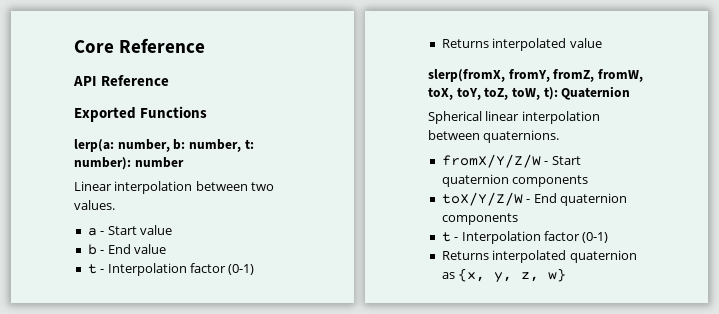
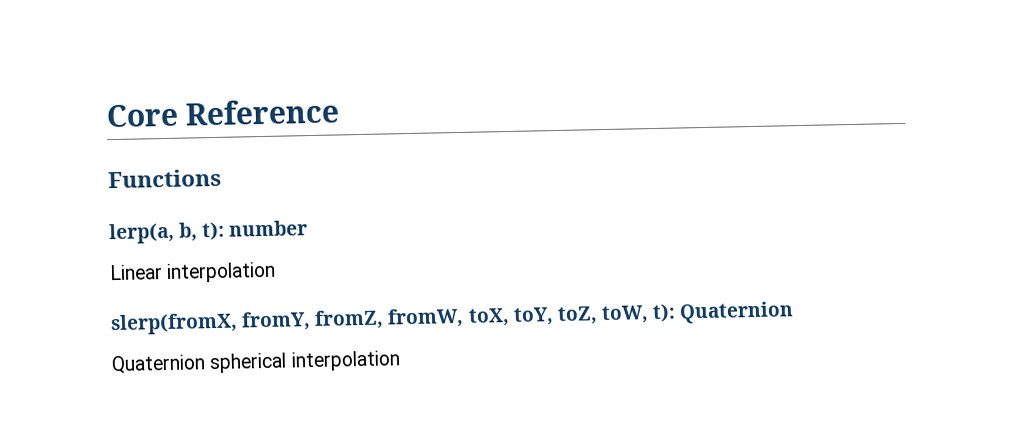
- API Reference
- Exported Functions
- lerp(a: number, b: number, t: number): number
- Linear interpolation between two values.
- a - Start value
- b - End value
- t - Interpolation factor (0-1)
- Returns interpolated value
+ Functions
+ lerp(a, b, t): number
+ Linear interpolation
- Spherical linear interpolation between quaternions.
- fromX/Y/Z/W - Start quaternion components
- toX/Y/Z/W - End quaternion components
- t - Interpolation factor (0-1)
- Returns interpolated quaternion as {x, y, z, w}
+ Quaternion spherical interpolation

